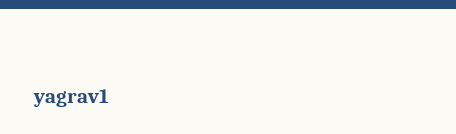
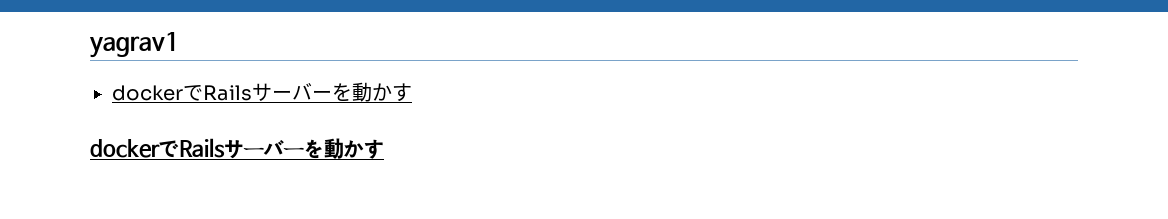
  yagrav1
+ dockerでRailsサーバーを動かす
+ dockerでRailsサーバーを動かす

